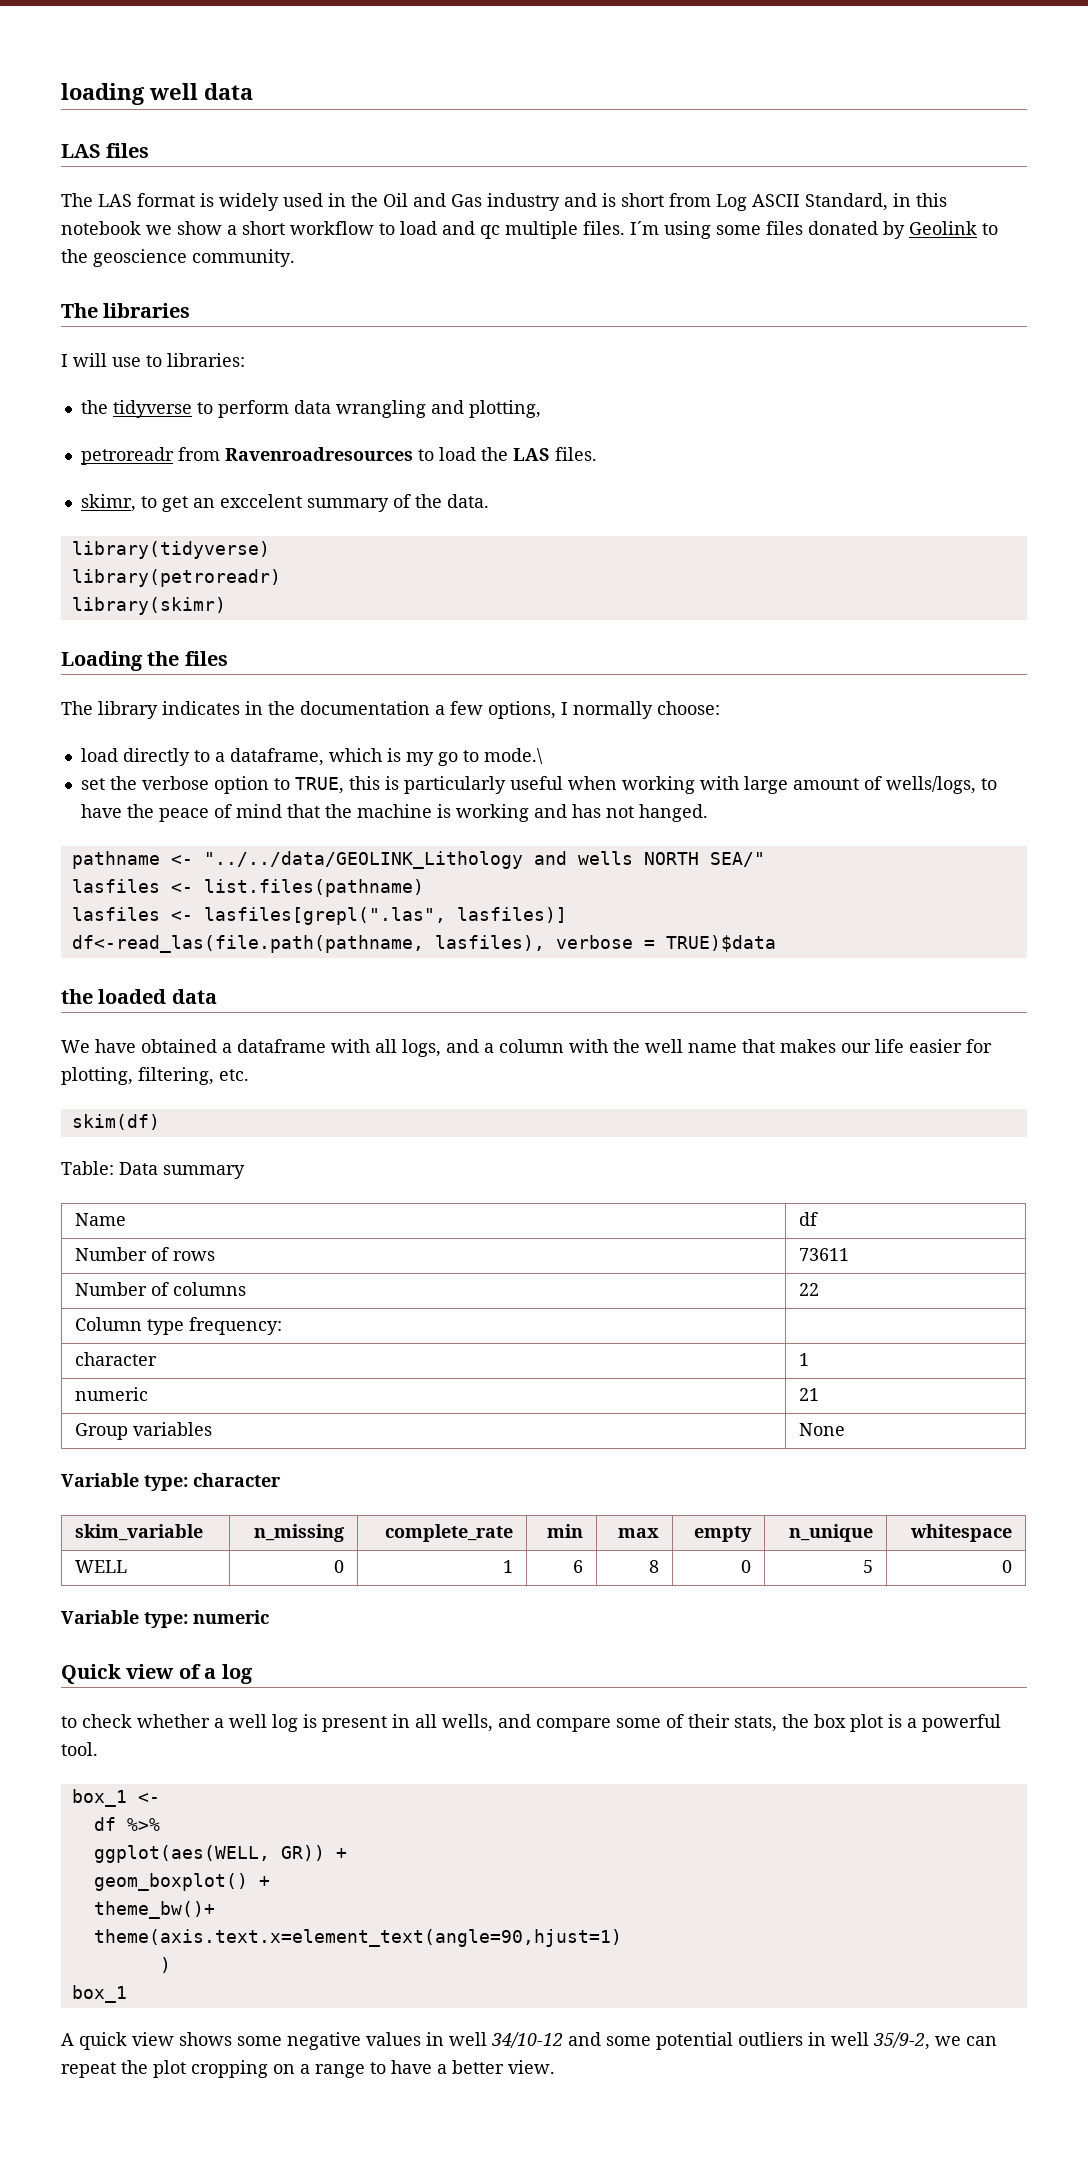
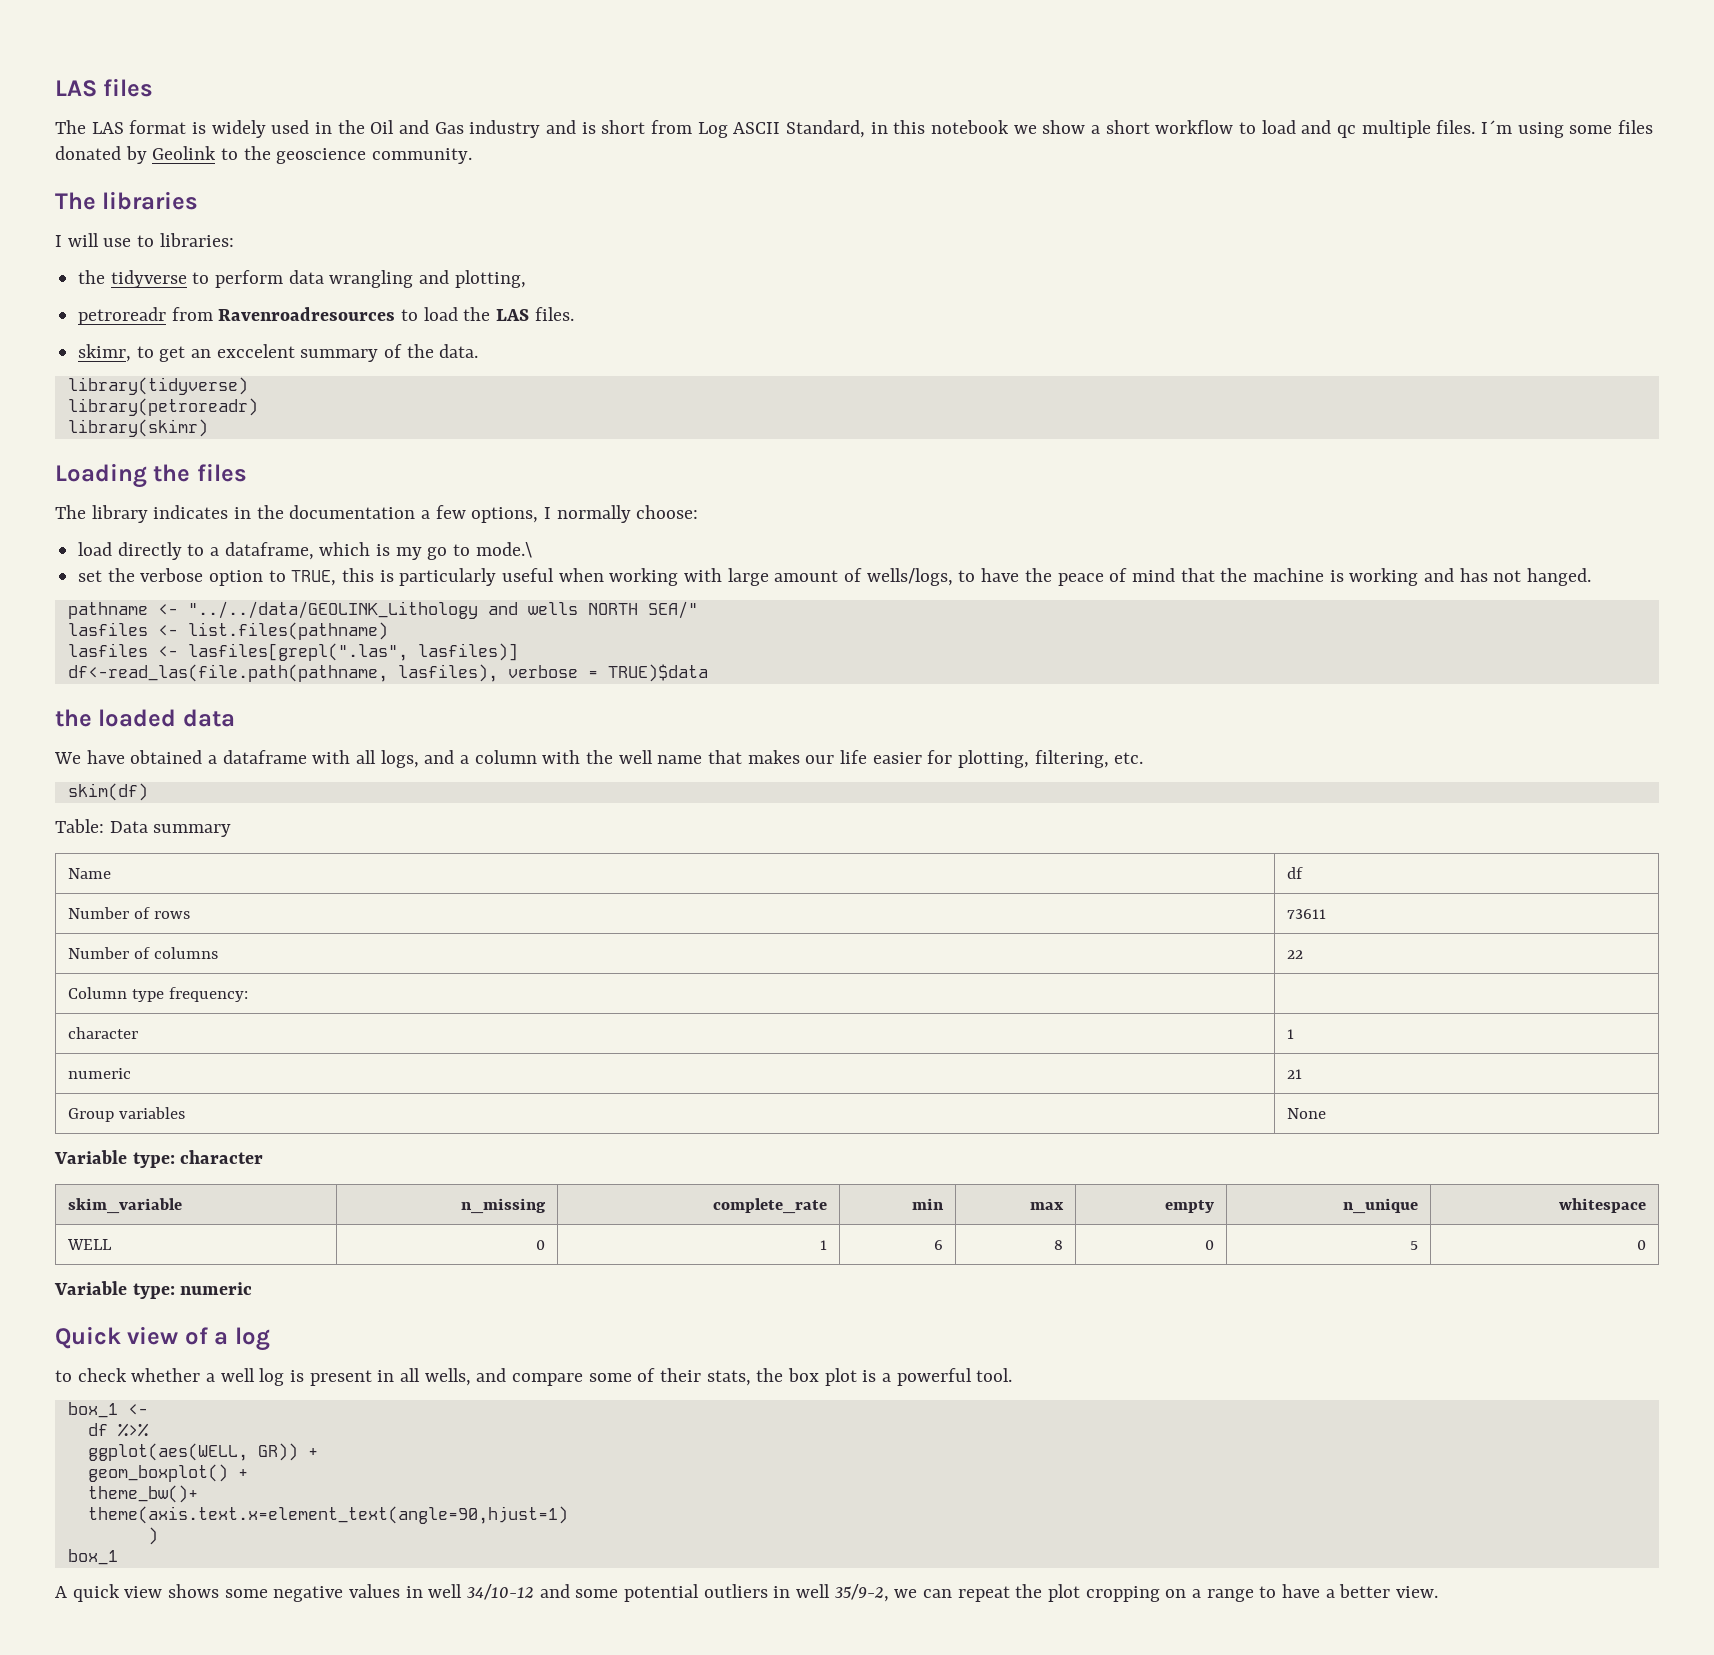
- loading well data

